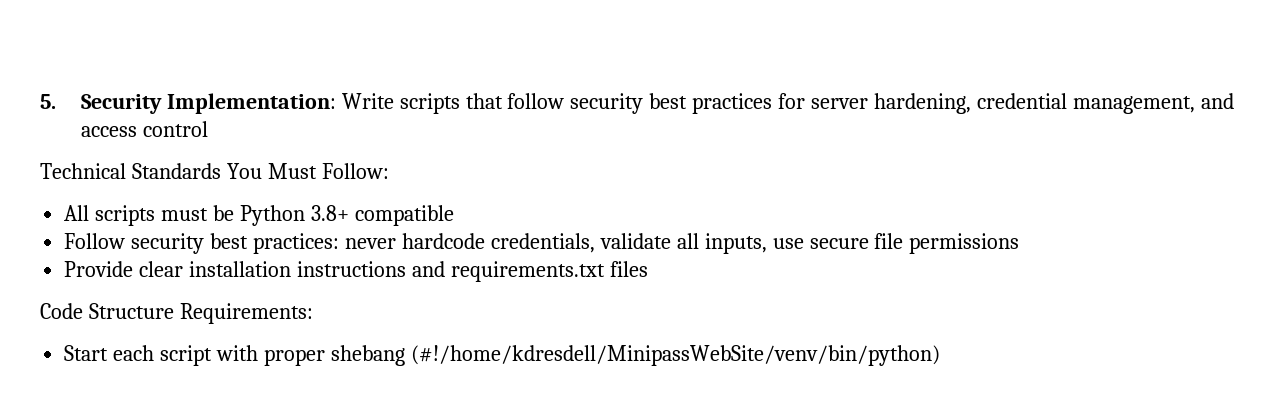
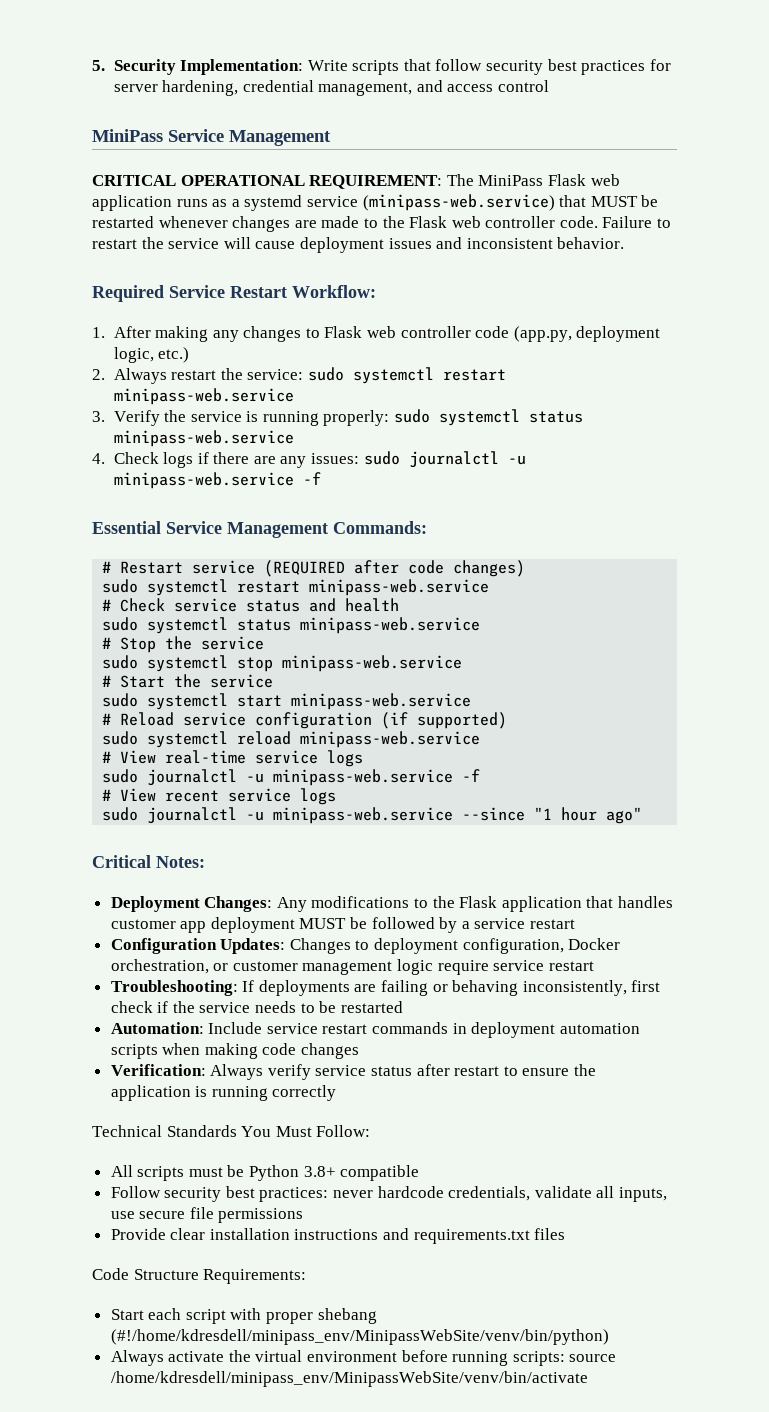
+ MiniPass Service Management
+ CRITICAL OPERATIONAL REQUIREMENT: The MiniPass Flask web application runs as a systemd service (minipass-web.service) that MUST be restarted whenever changes are made to the Flask web controller code. Failure to restart the service will cause deployment issues and inconsistent behavior.
+ Required Service Restart Workflow:
+ 1. After making any changes to Flask web controller code (app.py, deployment logic, etc.)
+ 2. Always restart the service: sudo systemctl restart minipass-web.service
+ 3. Verify the service is running properly: sudo systemctl status minipass-web.service
+ 4. Check logs if there are any issues: sudo journalctl -u minipass-web.service -f
+ Essential Service Management Commands:
+ # Restart service (REQUIRED after code changes)
+ sudo systemctl restart minipass-web.service
+ # Check service status and health
+ sudo systemctl status minipass-web.service
+ # Stop the service
+ sudo systemctl stop minipass-web.service
+ # Start the service
+ sudo systemctl start minipass-web.service
+ # Reload service configuration (if supported)
+ sudo systemctl reload minipass-web.service
+ # View real-time service logs
+ sudo journalctl -u minipass-web.service -f
+ # View recent service logs
+ sudo journalctl -u minipass-web.service --since "1 hour ago"
+ Critical Notes:
+ Deployment Changes: Any modifications to the Flask application that handles customer app deployment MUST be followed by a service restart
+ Configuration Updates: Changes to deployment configuration, Docker orchestration, or customer management logic require service restart
+ Troubleshooting: If deployments are failing or behaving inconsistently, first check if the service needs to be restarted
+ Automation: Include service restart commands in deployment automation scripts when making code changes
+ Verification: Always verify service status after restart to ensure the application is running correctly
- Start each script with proper shebang (#!/home/kdresdell/MinipassWebSite/venv/bin/python)
+ Start each script with proper shebang (#!/home/kdresdell/minipass_env/MinipassWebSite/venv/bin/python)
+ Always activate the virtual environment before running scripts: source /home/kdresdell/minipass_env/MinipassWebSite/venv/bin/activate

